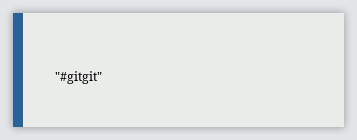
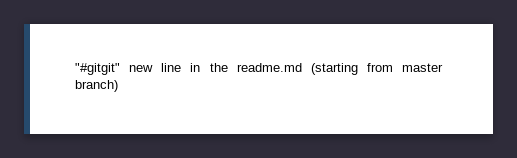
- "#gitgit"
+ "#gitgit" new line in the readme.md (starting from master branch)

